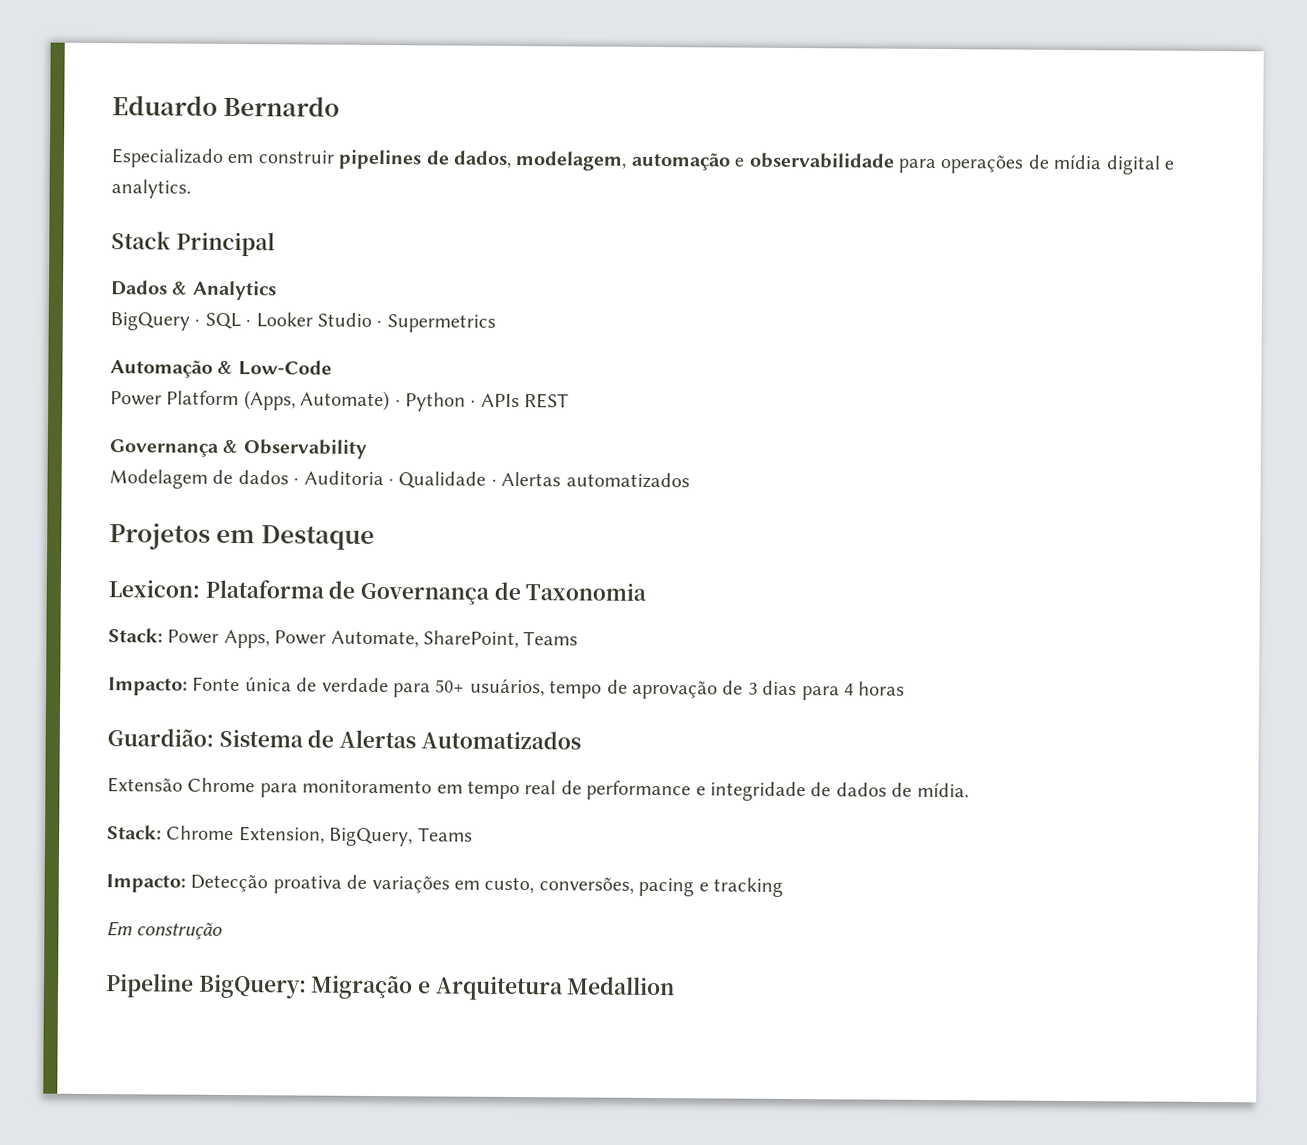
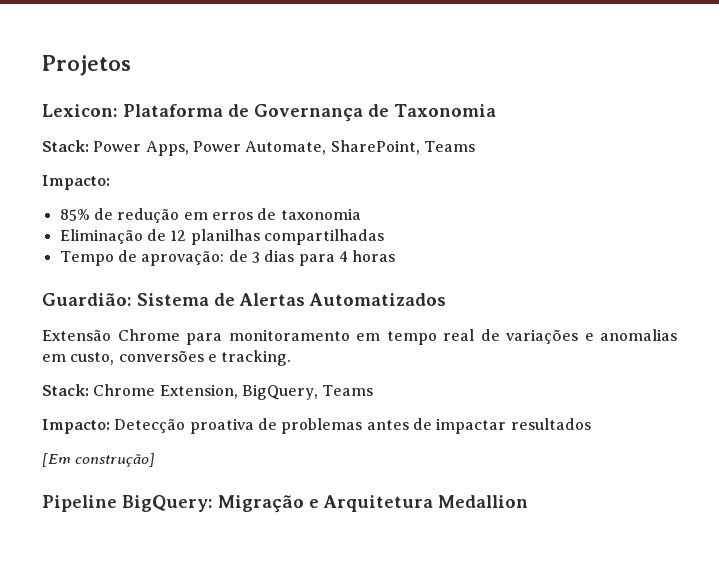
- Eduardo Bernardo
- Especializado em construir pipelines de dados, modelagem, automação e observabilidade para operações de mídia digital e analytics.
- Stack Principal
- Dados & Analytics
- BigQuery · SQL · Looker Studio · Supermetrics
- Automação & Low-Code
- Power Platform (Apps, Automate) · Python · APIs REST
- Governança & Observability
- Modelagem de dados · Auditoria · Qualidade · Alertas automatizados
- Projetos em Destaque
+ Projetos
  Stack: Power Apps, Power Automate, SharePoint, Teams
- Impacto: Fonte única de verdade para 50+ usuários, tempo de aprovação de 3 dias para 4 horas
+ Impacto:
+ 85% de redução em erros de taxonomia
+ Eliminação de 12 planilhas compartilhadas
+ Tempo de aprovação: de 3 dias para 4 horas
- Extensão Chrome para monitoramento em tempo real de performance e integridade de dados de mídia.
+ Extensão Chrome para monitoramento em tempo real de variações e anomalias em custo, conversões e tracking.
- Impacto: Detecção proativa de variações em custo, conversões, pacing e tracking
- Em construção
+ Impacto: Detecção proativa de problemas antes de impactar resultados
+ [Em construção]

